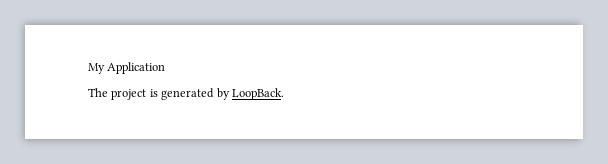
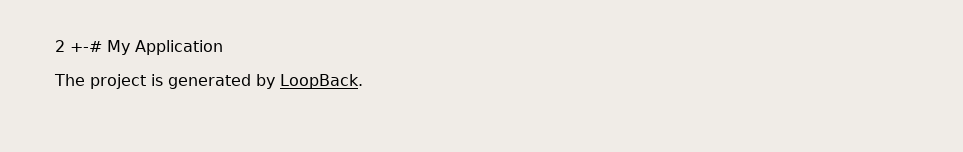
- My Application
+ 2 +-# My Application

